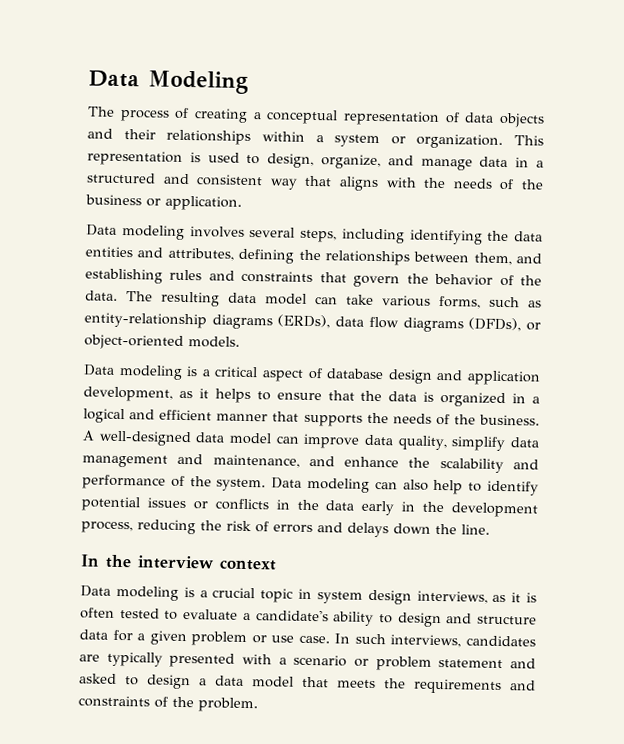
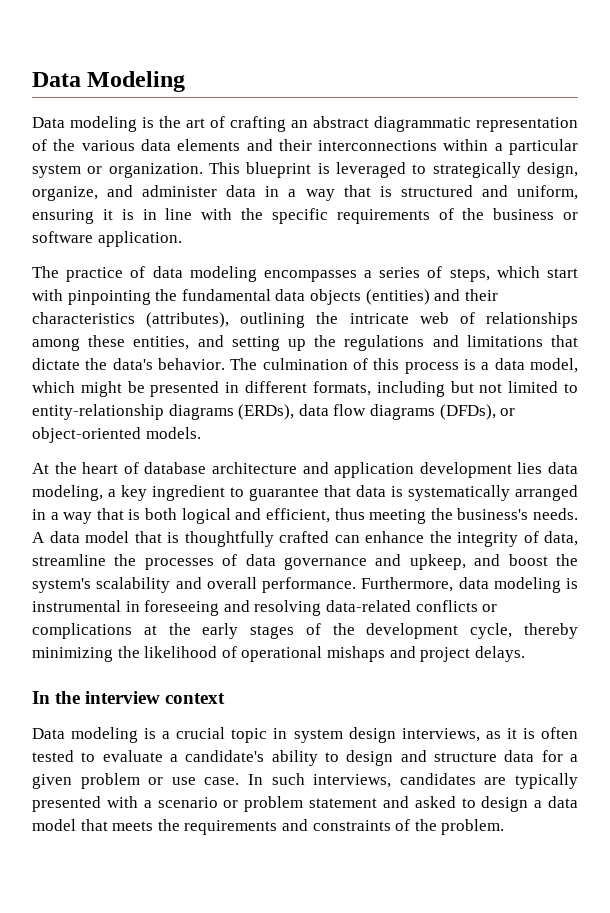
- The process of creating a conceptual representation of data objects and their relationships within a system or organization.
+ Data modeling is the art of crafting an abstract diagrammatic representation of the various data elements and their interconnections within a particular system or organization.
- This representation is used to design, organize, and manage data in a structured and consistent way that aligns with the needs of the business or application.
+ This blueprint is leveraged to strategically design, organize, and administer data in a way that is structured and uniform, ensuring it is in line with the specific requirements of the business or software application.
- Data modeling involves several steps, including identifying the data entities and attributes, defining the relationships between them, and establishing rules and constraints that govern the behavior of the data. The resulting data model can take various forms, such as entity-relationship diagrams (ERDs), data flow diagrams (DFDs), or object-oriented models.
+ The practice of data modeling encompasses a series of steps, which start with pinpointing the fundamental data objects (entities) and their characteristics (attributes), outlining the intricate web of relationships among these entities, and setting up the regulations and limitations that dictate the data's behavior. The culmination of this process is a data model, which might be presented in different formats, including but not limited to entity-relationship diagrams (ERDs), data flow diagrams (DFDs), or object-oriented models.
- Data modeling is a critical aspect of database design and application development, as it helps to ensure that the data is organized in a logical and efficient manner that supports the needs of the business. A well-designed data model can improve data quality, simplify data management and maintenance, and enhance the scalability and performance of the system. Data modeling can also help to identify potential issues or conflicts in the data early in the development process, reducing the risk of errors and delays down the line.
+ At the heart of database architecture and application development lies data modeling, a key ingredient to guarantee that data is systematically arranged in a way that is both logical and efficient, thus meeting the business's needs. A data model that is thoughtfully crafted can enhance the integrity of data, streamline the processes of data governance and upkeep, and boost the system's scalability and overall performance. Furthermore, data modeling is instrumental in foreseeing and resolving data-related conflicts or complications at the early stages of the development cycle, thereby minimizing the likelihood of operational mishaps and project delays.

